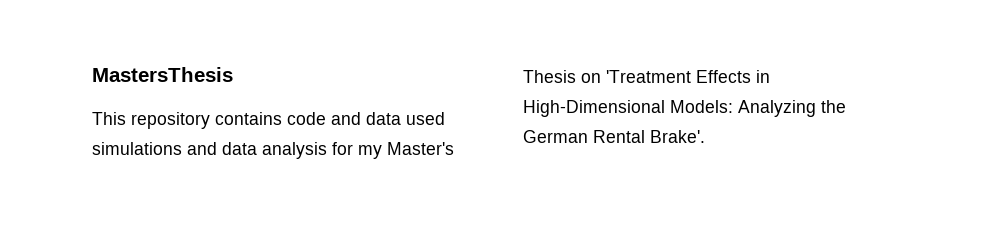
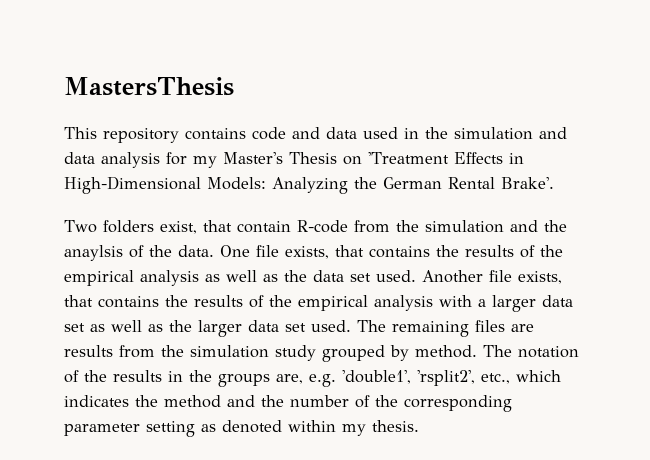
- This repository contains code and data used simulations and data analysis for my Master's Thesis on 'Treatment Effects in High-Dimensional Models: Analyzing the German Rental Brake'.
+ This repository contains code and data used in the simulation and data analysis for my Master's Thesis on 'Treatment Effects in High-Dimensional Models: Analyzing the German Rental Brake'.
+ Two folders exist, that contain R-code from the simulation and the anaylsis of the data. One file exists, that contains the results of the empirical analysis as well as the data set used. Another file exists, that contains the results of the empirical analysis with a larger data set as well as the larger data set used. The remaining files are results from the simulation study grouped by method. The notation of the results in the groups are, e.g. 'double1', 'rsplit2', etc., which indicates the method and the number of the corresponding parameter setting as denoted within my thesis.

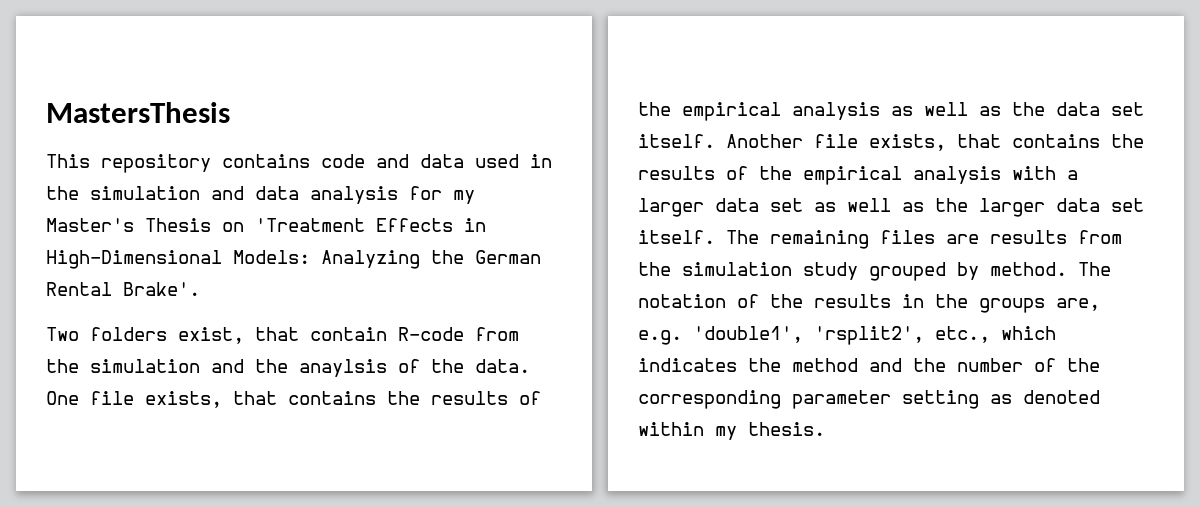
- One file exists, that contains the results of the empirical analysis as well as the data set used.
+ One file exists, that contains the results of the empirical analysis as well as the data set itself.
- Another file exists, that contains the results of the empirical analysis with a larger data set as well as the larger data set used.
+ Another file exists, that contains the results of the empirical analysis with a larger data set as well as the larger data set itself.

